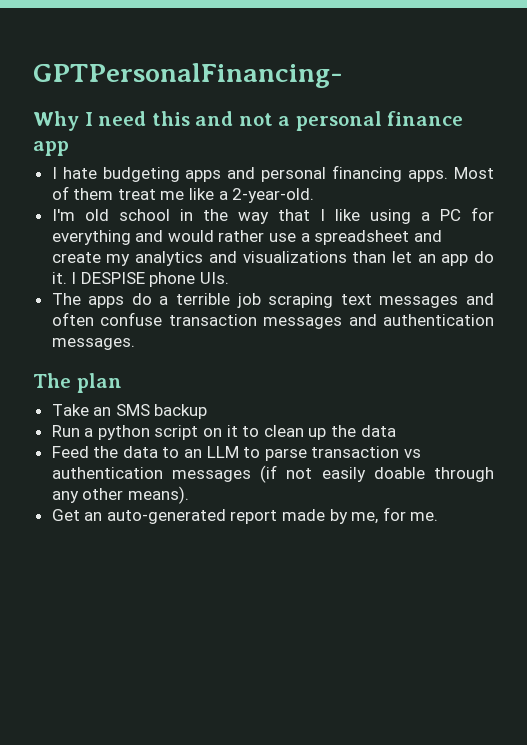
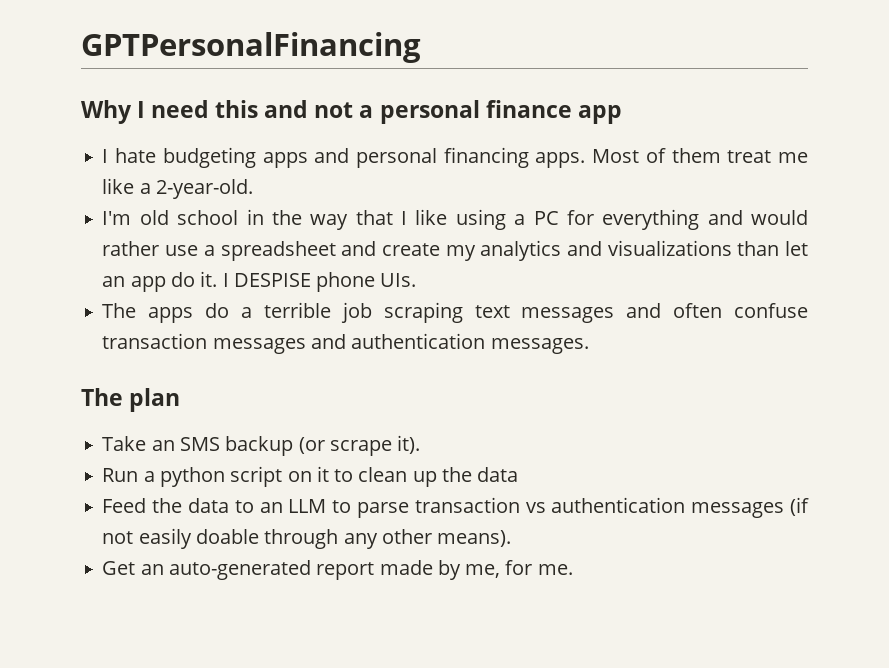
- GPTPersonalFinancing-
+ GPTPersonalFinancing
- Take an SMS backup
+ Take an SMS backup (or scrape it).

